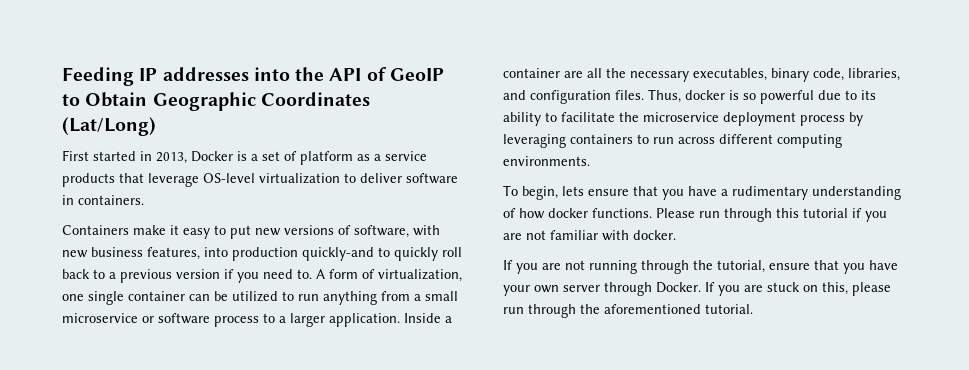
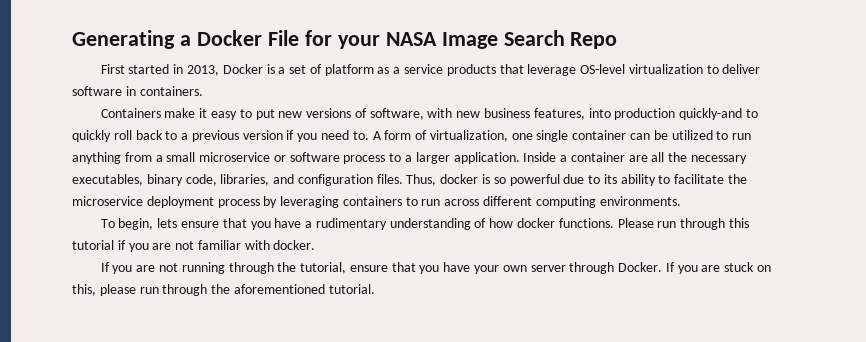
- Feeding IP addresses into the API of GeoIP to Obtain Geographic Coordinates (Lat/Long)
+ Generating a Docker File for your NASA Image Search Repo

